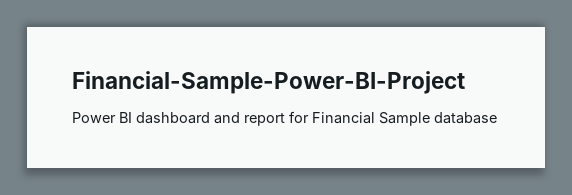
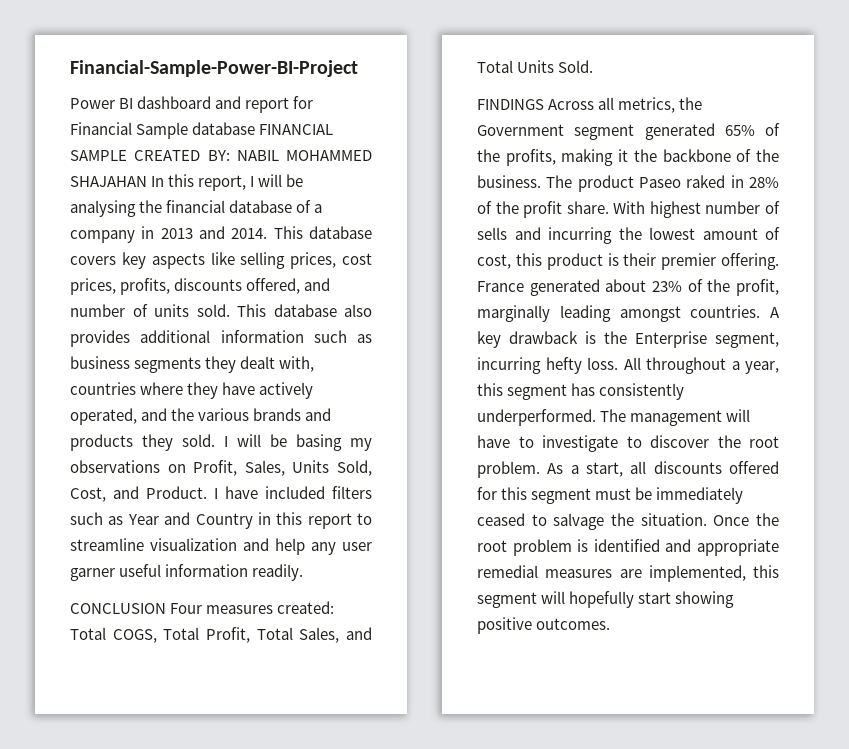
- Power BI dashboard and report for Financial Sample database
+ Power BI dashboard and report for Financial Sample database FINANCIAL SAMPLE CREATED BY: NABIL MOHAMMED SHAJAHAN In this report, I will be analysing the financial database of a company in 2013 and 2014. This database covers key aspects like selling prices, cost prices, profits, discounts offered, and number of units sold. This database also provides additional information such as business segments they dealt with, countries where they have actively operated, and the various brands and products they sold. I will be basing my observations on Profit, Sales, Units Sold, Cost, and Product. I have included filters such as Year and Country in this report to streamline visualization and help any user garner useful information readily.
+ CONCLUSION Four measures created: Total COGS, Total Profit, Total Sales, and Total Units Sold.
+ FINDINGS Across all metrics, the Government segment generated 65% of the profits, making it the backbone of the business. The product Paseo raked in 28% of the profit share. With highest number of sells and incurring the lowest amount of cost, this product is their premier offering. France generated about 23% of the profit, marginally leading amongst countries. A key drawback is the Enterprise segment, incurring hefty loss. All throughout a year, this segment has consistently underperformed. The management will have to investigate to discover the root problem. As a start, all discounts offered for this segment must be immediately ceased to salvage the situation. Once the root problem is identified and appropriate remedial measures are implemented, this segment will hopefully start showing positive outcomes.

